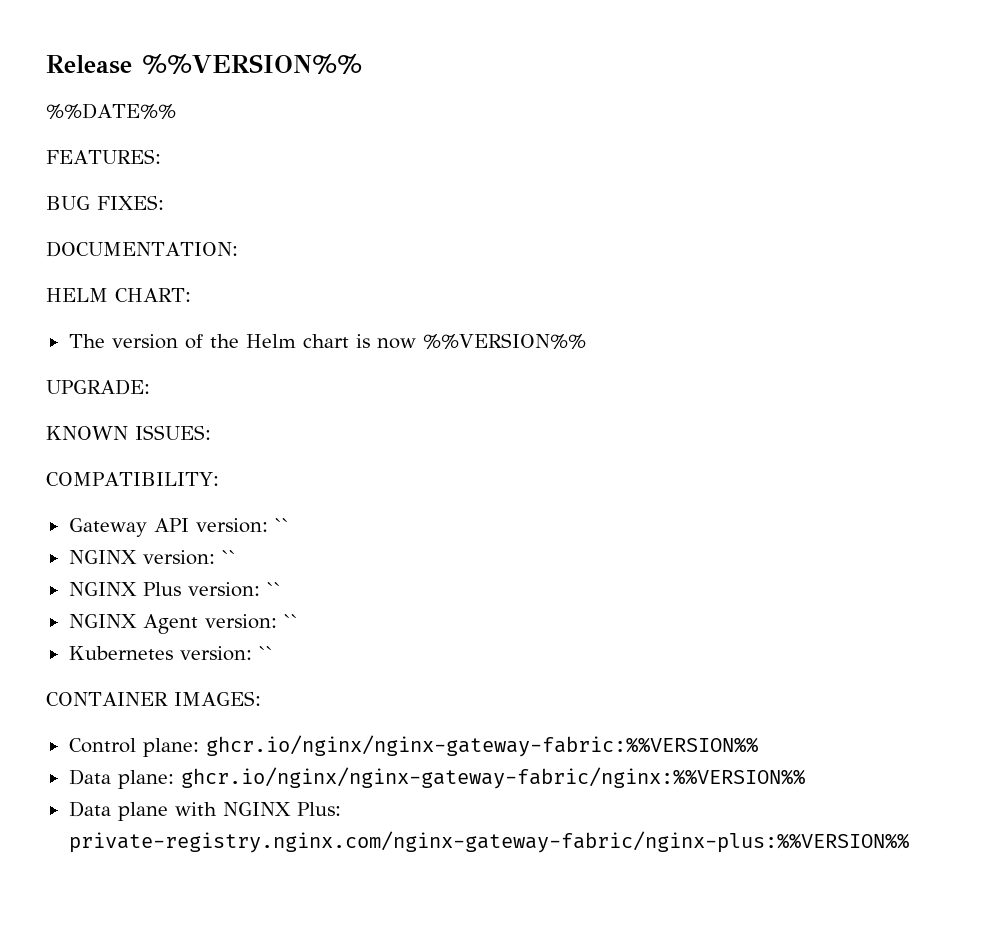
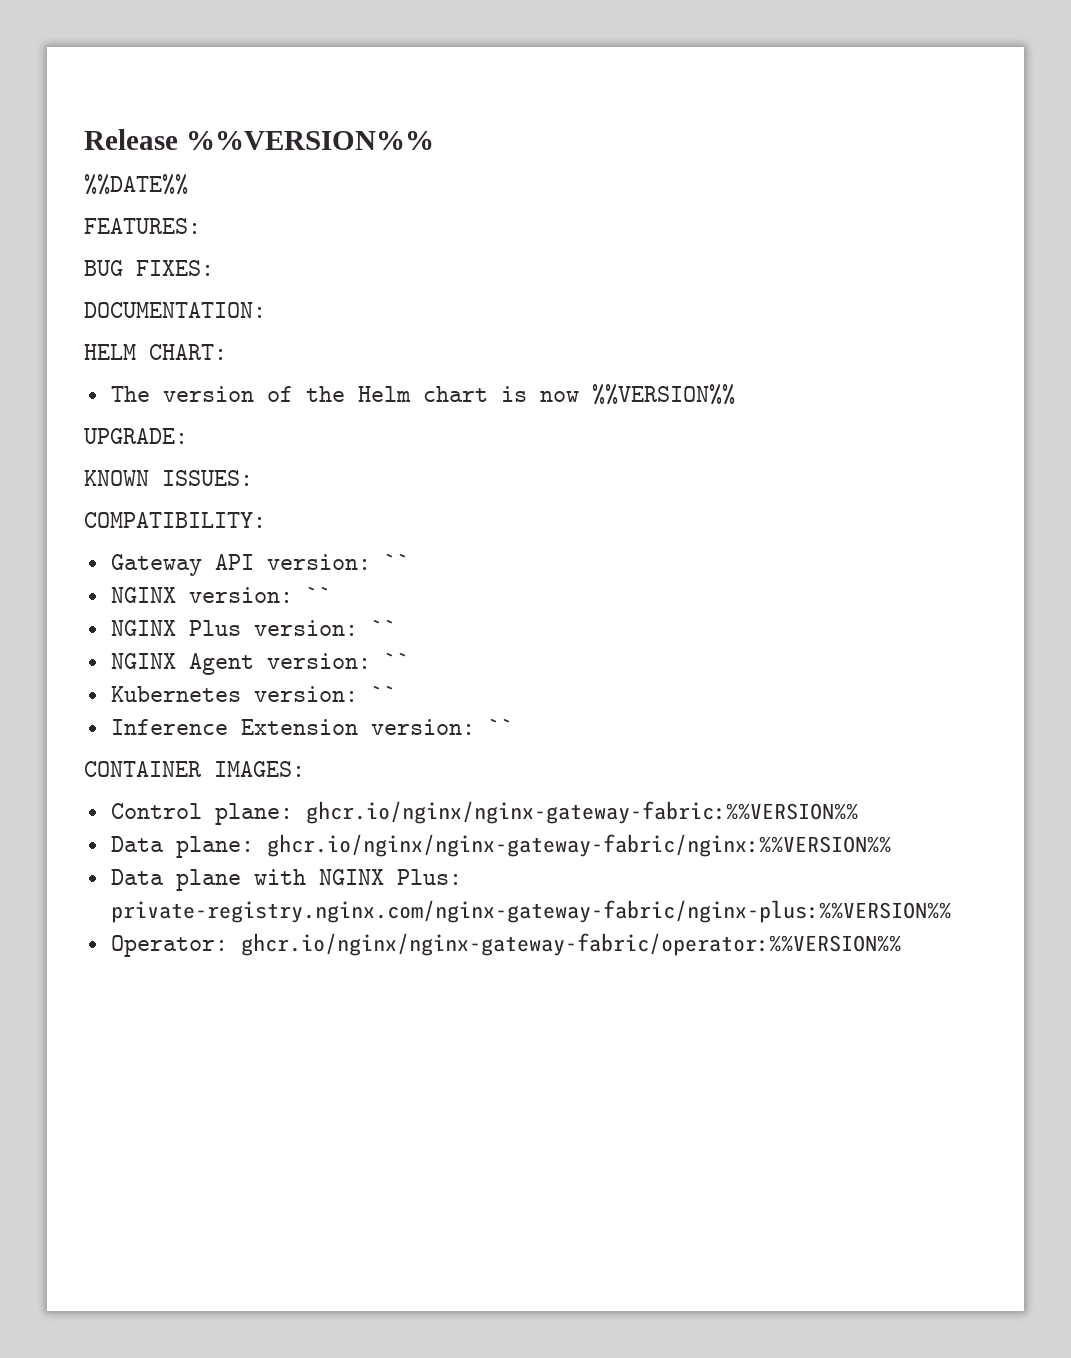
+ Inference Extension version: ``
+ Operator: ghcr.io/nginx/nginx-gateway-fabric/operator:%%VERSION%%

